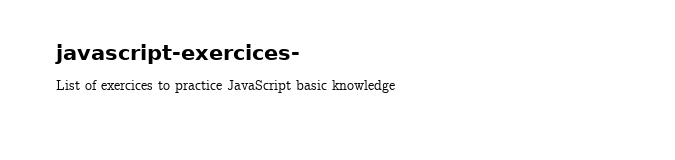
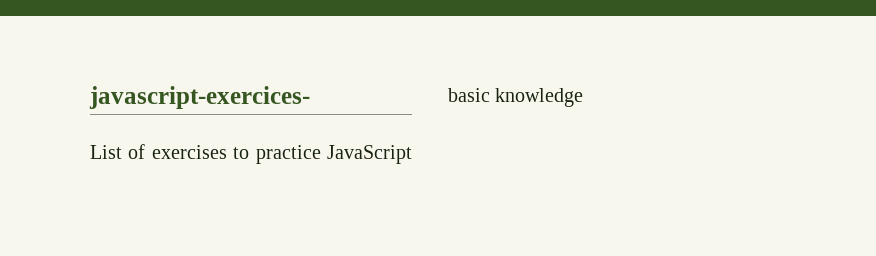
- List of exercices to practice JavaScript basic knowledge
+ List of exercises to practice JavaScript basic knowledge

